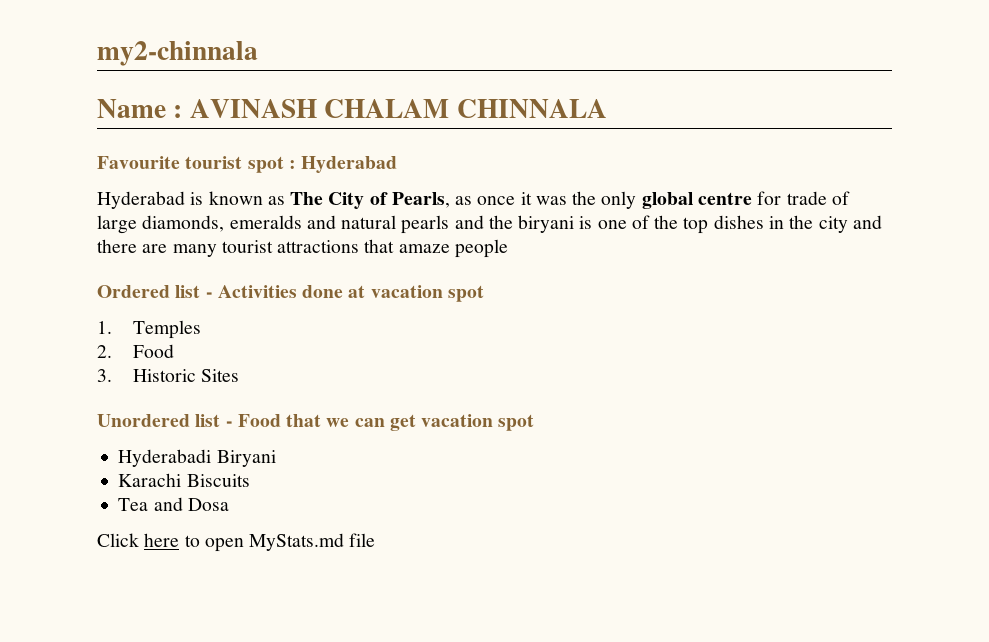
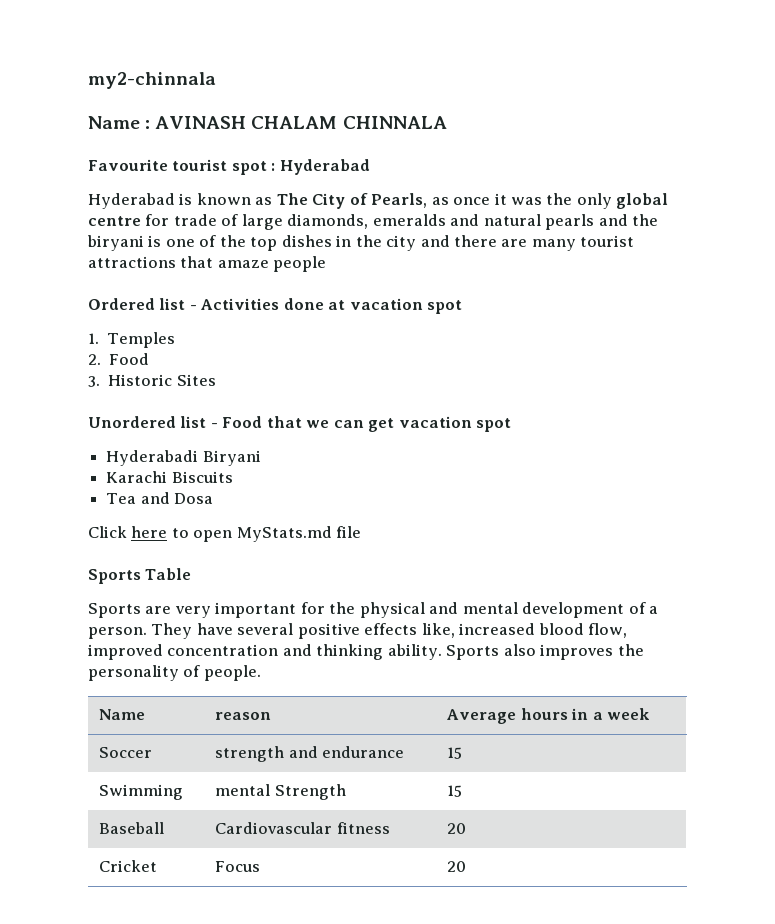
+ Sports Table
+ Sports are very important for the physical and mental development of a person. They have several positive effects like, increased blood flow, improved concentration and thinking ability. Sports also improves the personality of people.
+ Name | reason | Average hours in a week
+ Soccer | strength and endurance | 15
+ Swimming | mental Strength | 15
+ Baseball | Cardiovascular fitness | 20
+ Cricket | Focus | 20

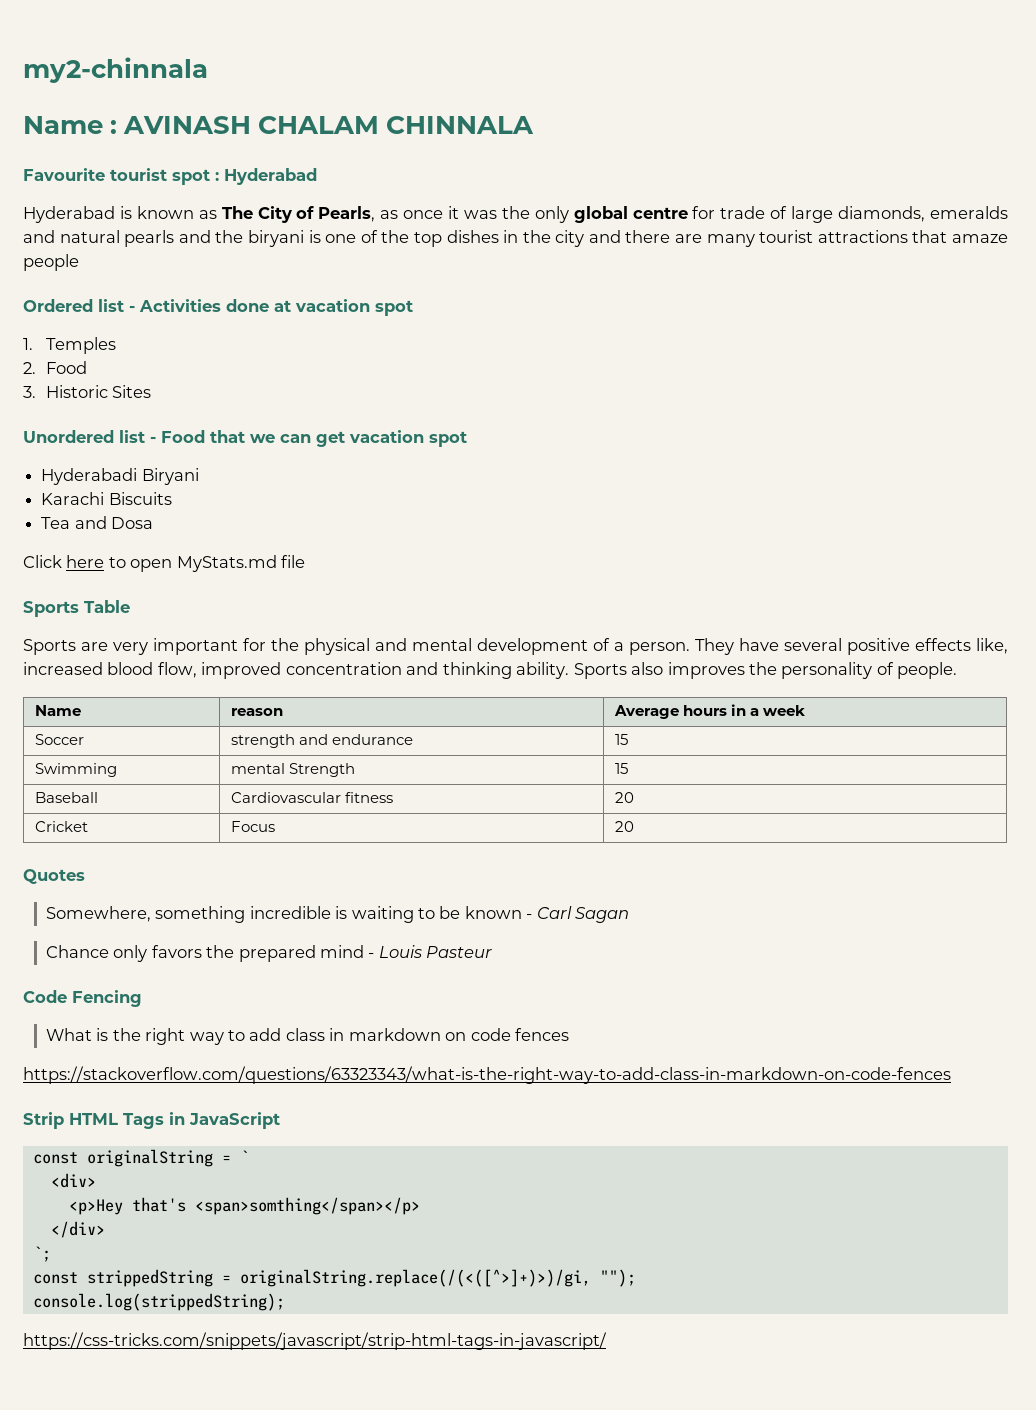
+ Quotes
+ Somewhere, something incredible is waiting to be known - Carl Sagan
+ Chance only favors the prepared mind - Louis Pasteur
+ Code Fencing
+ What is the right way to add class in markdown on code fences
+ https://stackoverflow.com/questions/63323343/what-is-the-right-way-to-add-class-in-markdown-on-code-fences
+ Strip HTML Tags in JavaScript
+ const originalString = `
+ <div>
+ <p>Hey that's <span>somthing</span></p>
+ </div>
+ `;
+ const strippedString = originalString.replace(/(<([^>]+)>)/gi, "");
+ console.log(strippedString);
+ https://css-tricks.com/snippets/javascript/strip-html-tags-in-javascript/

